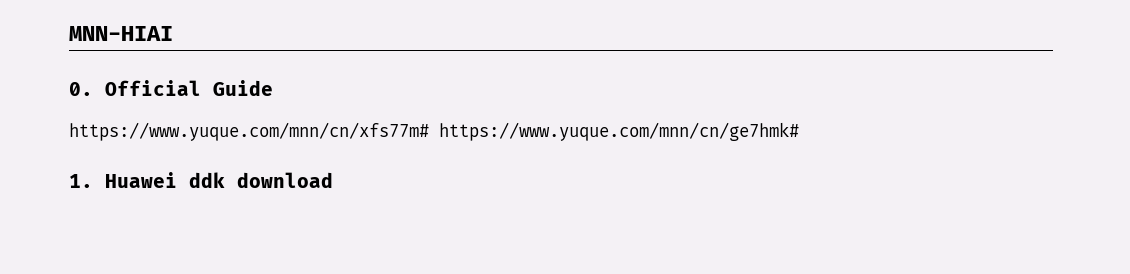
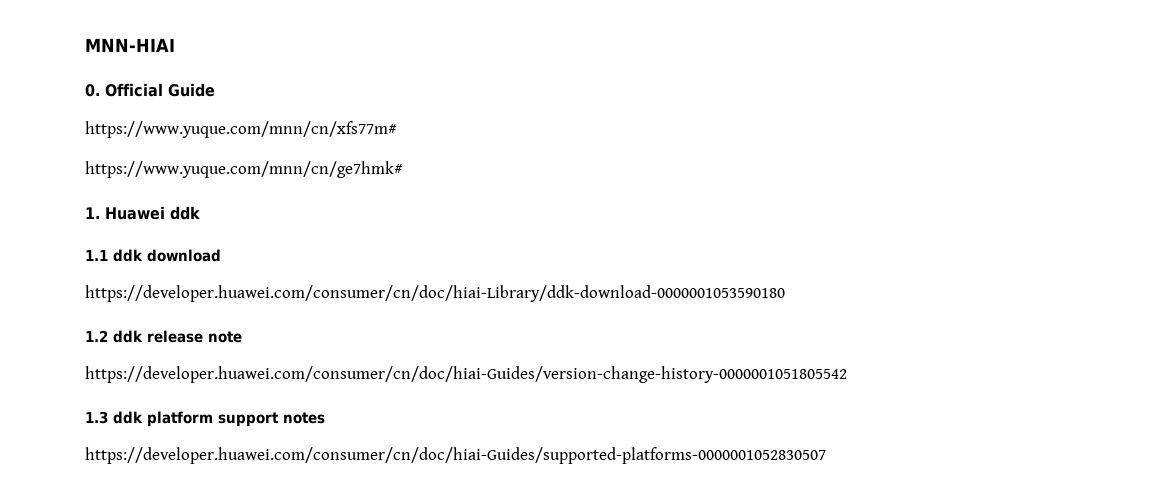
- https://www.yuque.com/mnn/cn/xfs77m# https://www.yuque.com/mnn/cn/ge7hmk#
+ https://www.yuque.com/mnn/cn/xfs77m#
+ https://www.yuque.com/mnn/cn/ge7hmk#
- 1. Huawei ddk download
+ 1. Huawei ddk
+ 1.1 ddk download
+ https://developer.huawei.com/consumer/cn/doc/hiai-Library/ddk-download-0000001053590180
+ 1.2 ddk release note
+ https://developer.huawei.com/consumer/cn/doc/hiai-Guides/version-change-history-0000001051805542
+ 1.3 ddk platform support notes
+ https://developer.huawei.com/consumer/cn/doc/hiai-Guides/supported-platforms-0000001052830507

